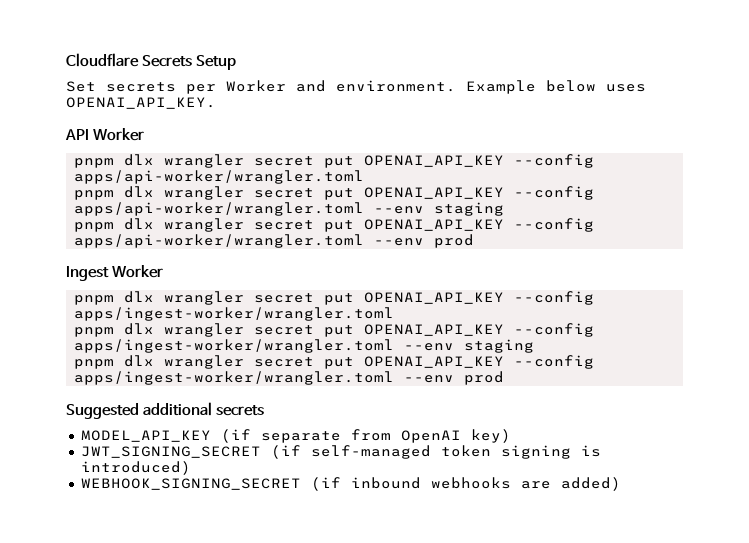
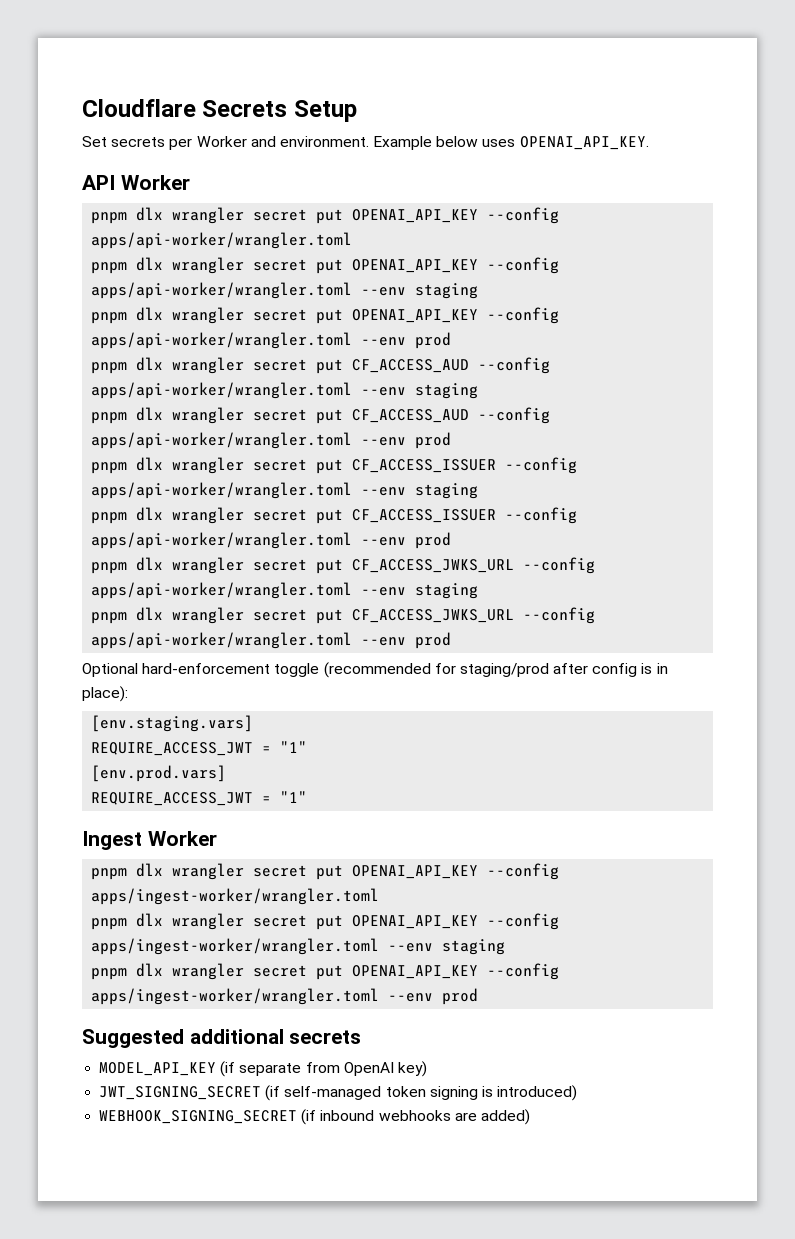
+ pnpm dlx wrangler secret put CF_ACCESS_AUD --config apps/api-worker/wrangler.toml --env staging
+ pnpm dlx wrangler secret put CF_ACCESS_AUD --config apps/api-worker/wrangler.toml --env prod
+ pnpm dlx wrangler secret put CF_ACCESS_ISSUER --config apps/api-worker/wrangler.toml --env staging
+ pnpm dlx wrangler secret put CF_ACCESS_ISSUER --config apps/api-worker/wrangler.toml --env prod
+ pnpm dlx wrangler secret put CF_ACCESS_JWKS_URL --config apps/api-worker/wrangler.toml --env staging
+ pnpm dlx wrangler secret put CF_ACCESS_JWKS_URL --config apps/api-worker/wrangler.toml --env prod
+ Optional hard-enforcement toggle (recommended for staging/prod after config is in place):
+ [env.staging.vars]
+ REQUIRE_ACCESS_JWT = "1"
+ [env.prod.vars]
+ REQUIRE_ACCESS_JWT = "1"

